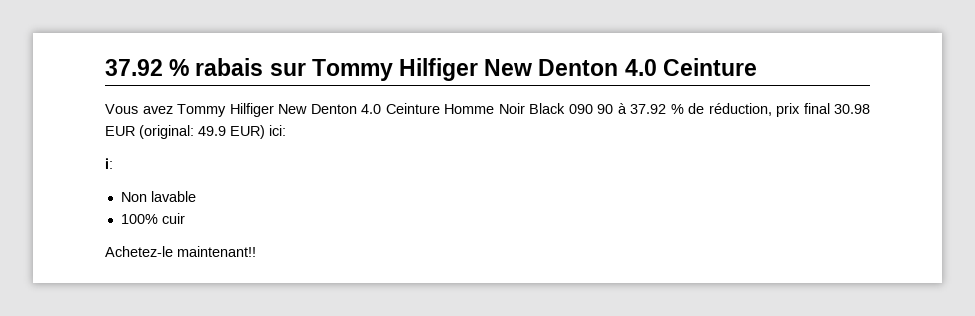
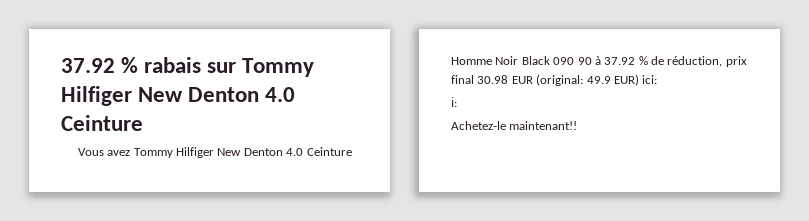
- Non lavable
- 100% cuir

